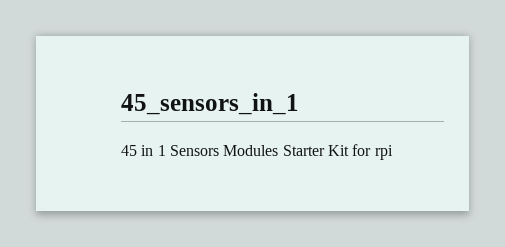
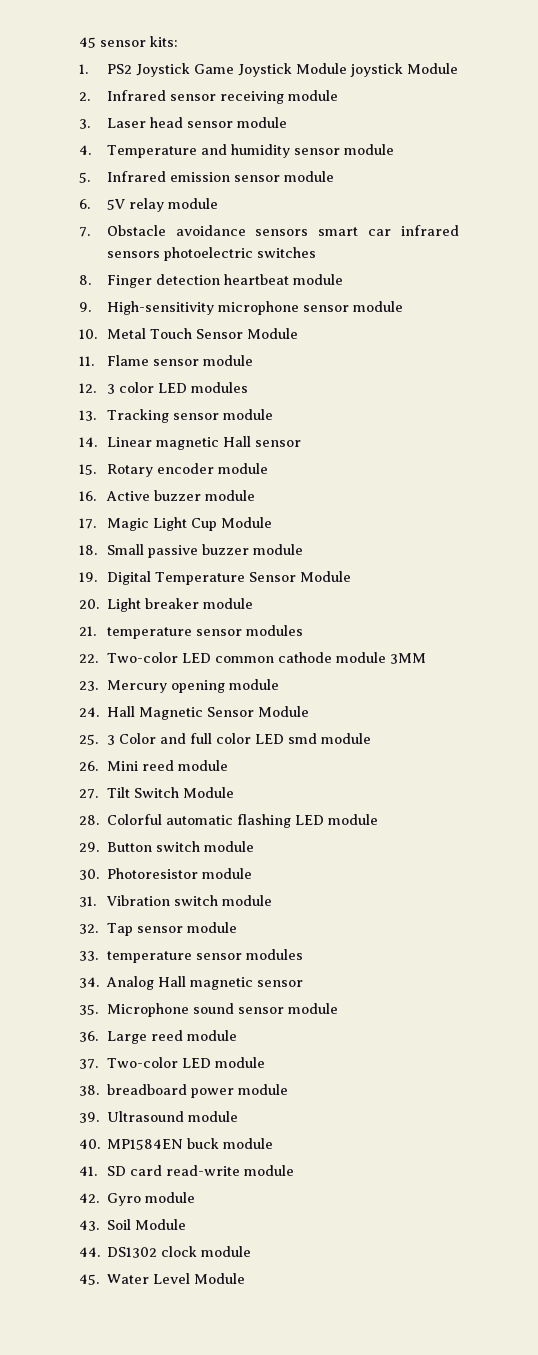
- 45_sensors_in_1
- 45 in 1 Sensors Modules Starter Kit for rpi
+ 45 sensor kits:
+ 1. PS2 Joystick Game Joystick Module joystick Module
+ 2. Infrared sensor receiving module
+ 3. Laser head sensor module
+ 4. Temperature and humidity sensor module
+ 5. Infrared emission sensor module
+ 6. 5V relay module
+ 7. Obstacle avoidance sensors smart car infrared sensors photoelectric switches
+ 8. Finger detection heartbeat module
+ 9. High-sensitivity microphone sensor module
+ 10. Metal Touch Sensor Module
+ 11. Flame sensor module
+ 12. 3 color LED modules
+ 13. Tracking sensor module
+ 14. Linear magnetic Hall sensor
+ 15. Rotary encoder module
+ 16. Active buzzer module
+ 17. Magic Light Cup Module
+ 18. Small passive buzzer module
+ 19. Digital Temperature Sensor Module
+ 20. Light breaker module
+ 21. temperature sensor modules
+ 22. Two-color LED common cathode module 3MM
+ 23. Mercury opening module
+ 24. Hall Magnetic Sensor Module
+ 25. 3 Color and full color LED smd module
+ 26. Mini reed module
+ 27. Tilt Switch Module
+ 28. Colorful automatic flashing LED module
+ 29. Button switch module
+ 30. Photoresistor module
+ 31. Vibration switch module
+ 32. Tap sensor module
+ 33. temperature sensor modules
+ 34. Analog Hall magnetic sensor
+ 35. Microphone sound sensor module
+ 36. Large reed module
+ 37. Two-color LED module
+ 38. breadboard power module
+ 39. Ultrasound module
+ 40. MP1584EN buck module
+ 41. SD card read-write module
+ 42. Gyro module
+ 43. Soil Module
+ 44. DS1302 clock module
+ 45. Water Level Module

